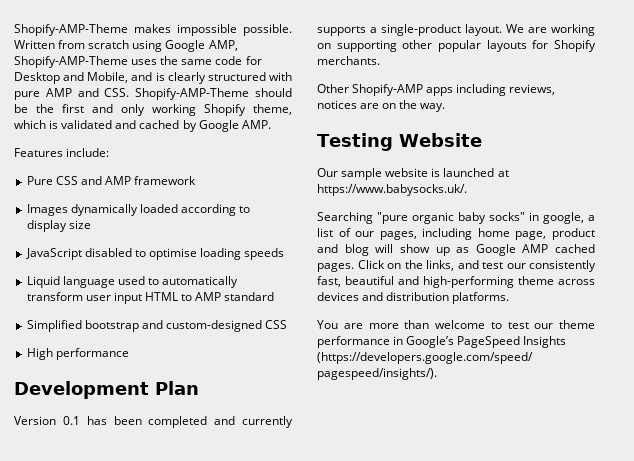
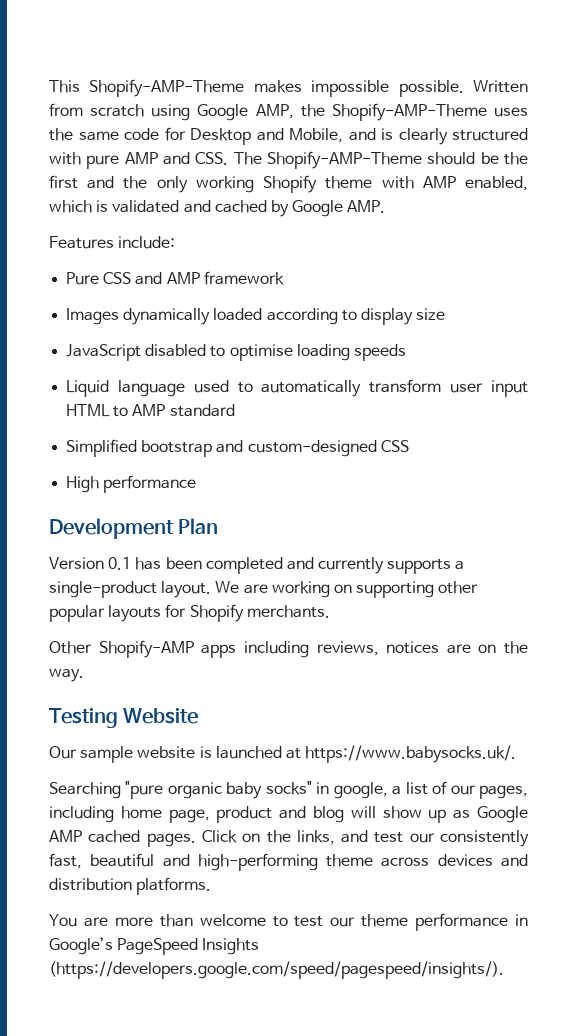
- Shopify-AMP-Theme makes impossible possible.
+ This Shopify-AMP-Theme makes impossible possible.
- Written from scratch using Google AMP, Shopify-AMP-Theme uses the same code for Desktop and Mobile, and is clearly structured with pure AMP and CSS. Shopify-AMP-Theme should be the first and only working Shopify theme, which is validated and cached by Google AMP.
+ Written from scratch using Google AMP, the Shopify-AMP-Theme uses the same code for Desktop and Mobile, and is clearly structured with pure AMP and CSS. The Shopify-AMP-Theme should be the first and the only working Shopify theme with AMP enabled, which is validated and cached by Google AMP.

